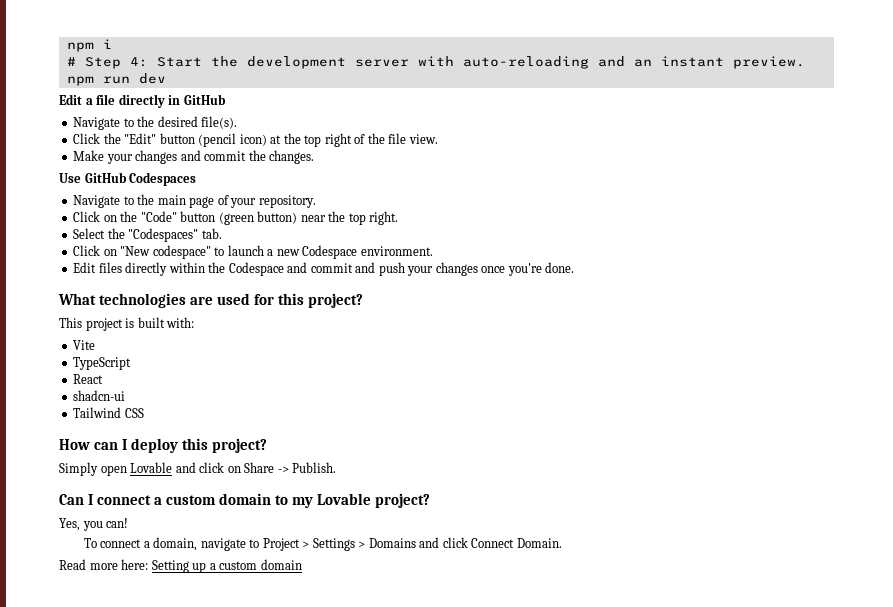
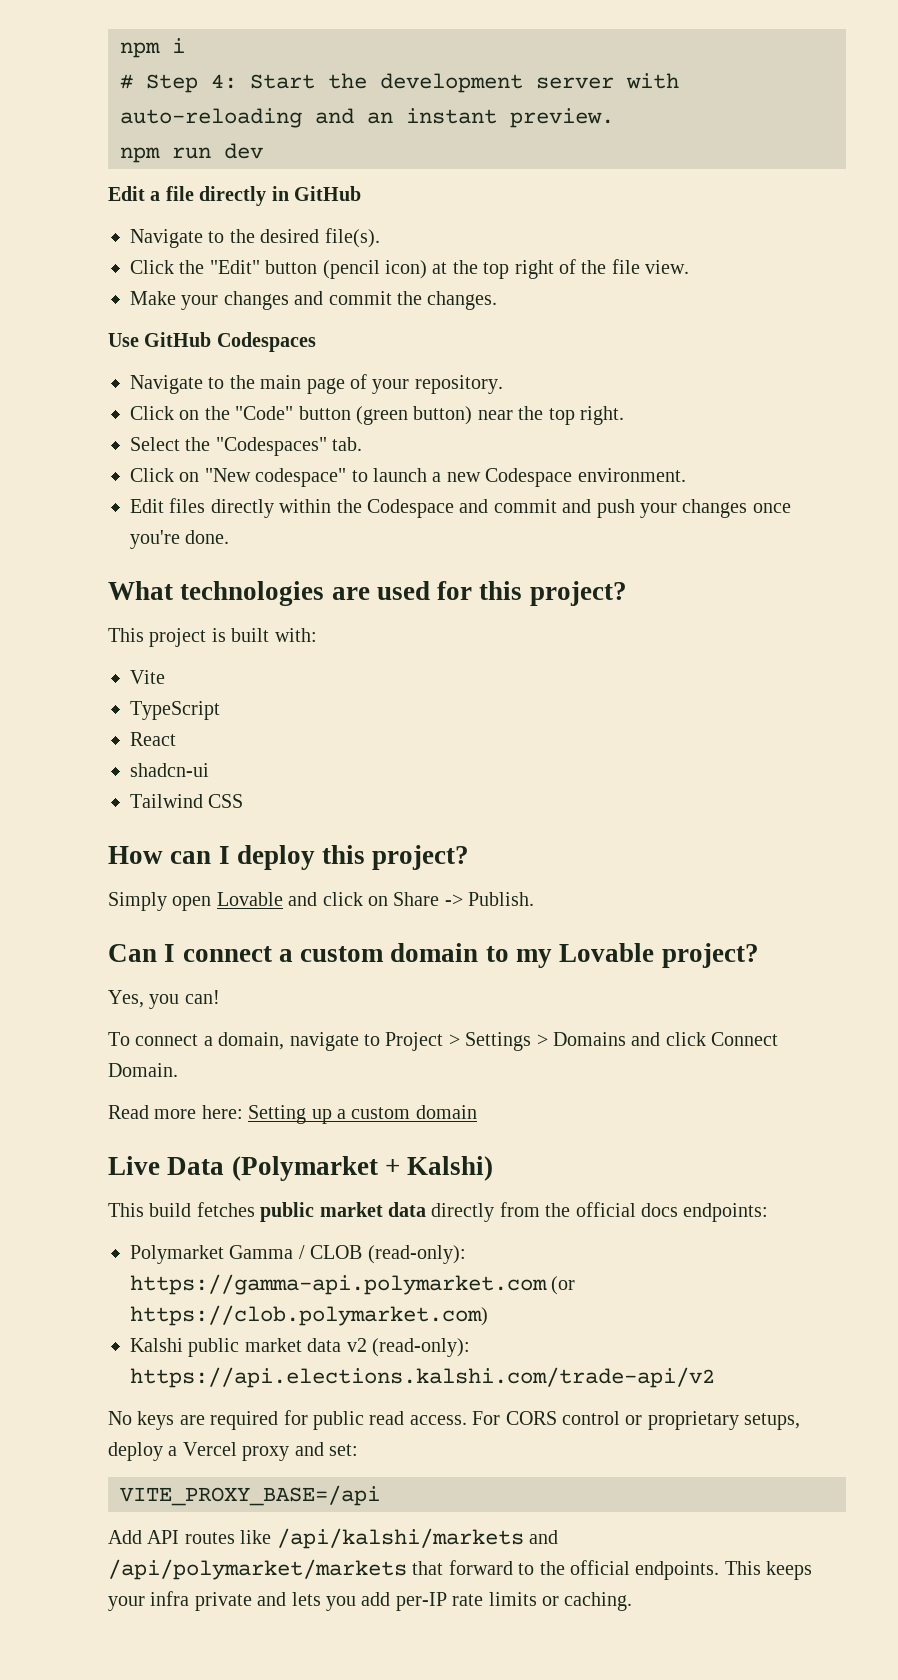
+ Live Data (Polymarket + Kalshi)
+ This build fetches public market data directly from the official docs endpoints:
+ Polymarket Gamma / CLOB (read-only): https://gamma-api.polymarket.com (or https://clob.polymarket.com)
+ Kalshi public market data v2 (read-only): https://api.elections.kalshi.com/trade-api/v2
+ No keys are required for public read access. For CORS control or proprietary setups, deploy a Vercel proxy and set:
+ VITE_PROXY_BASE=/api
+ Add API routes like /api/kalshi/markets and /api/polymarket/markets that forward to the official endpoints. This keeps your infra private and lets you add per-IP rate limits or caching.

